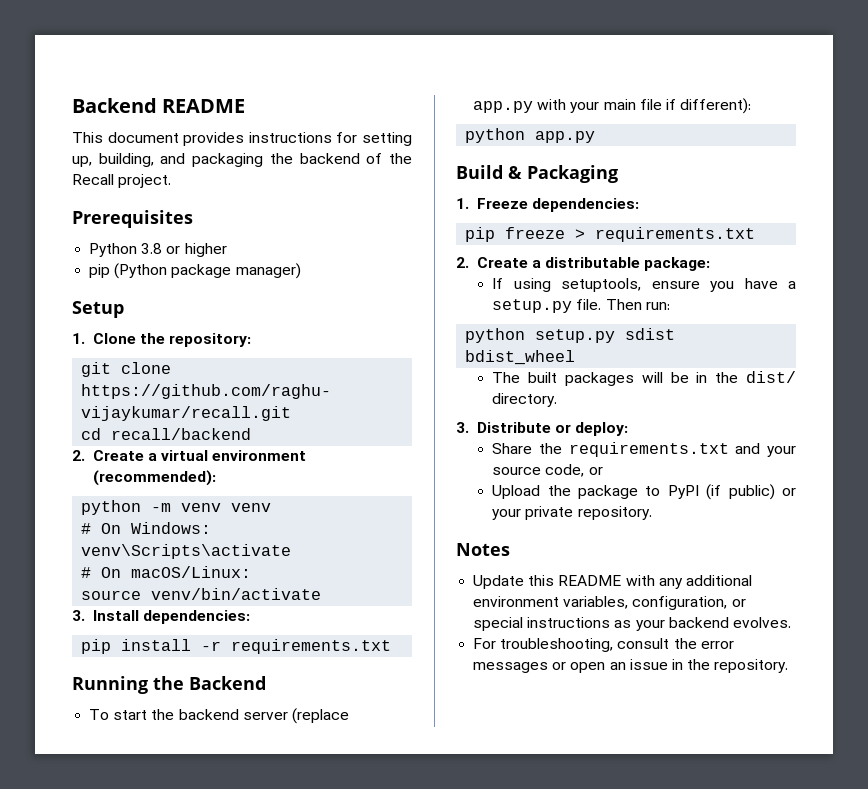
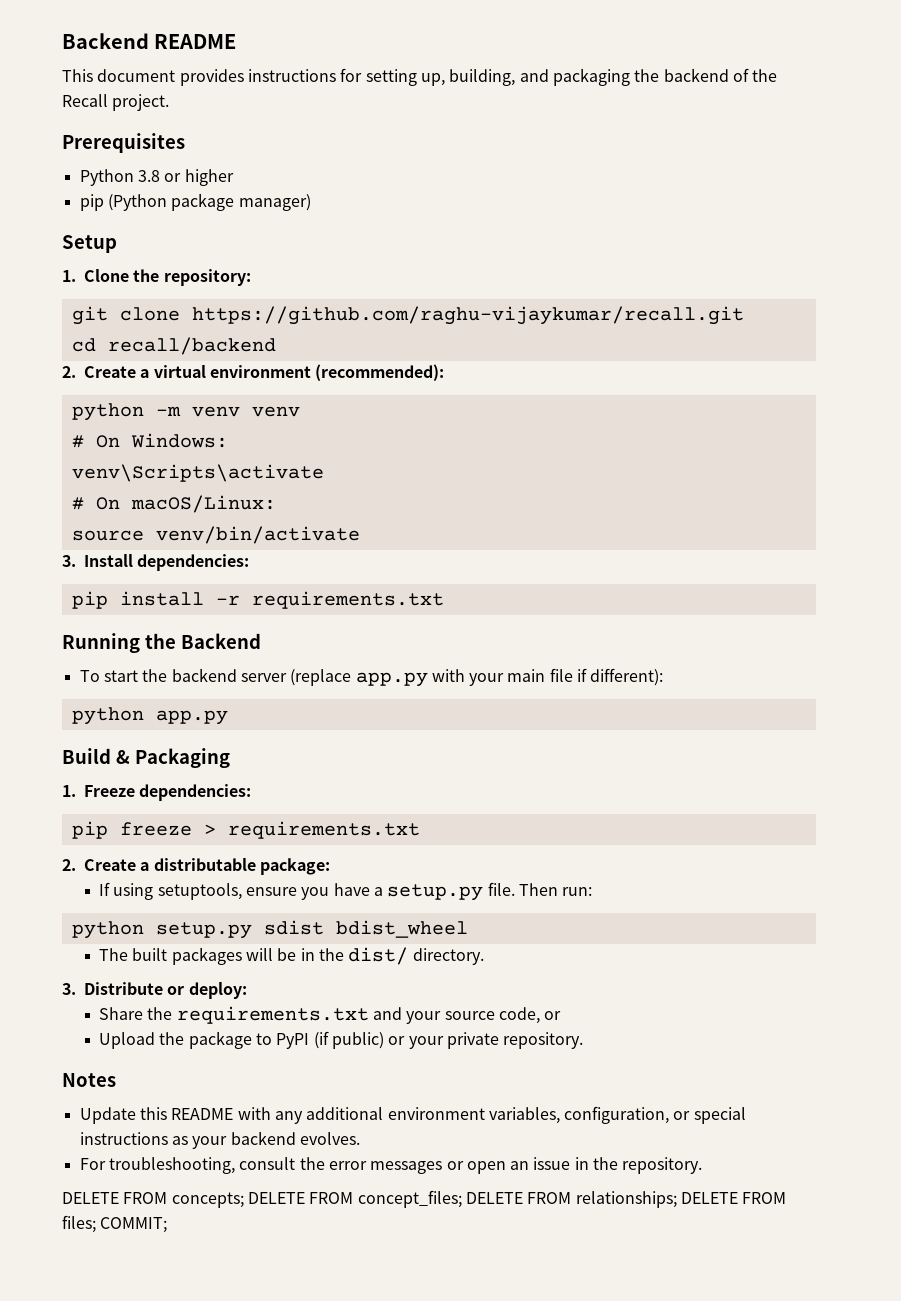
+ DELETE FROM concepts; DELETE FROM concept_files; DELETE FROM relationships; DELETE FROM files; COMMIT;

